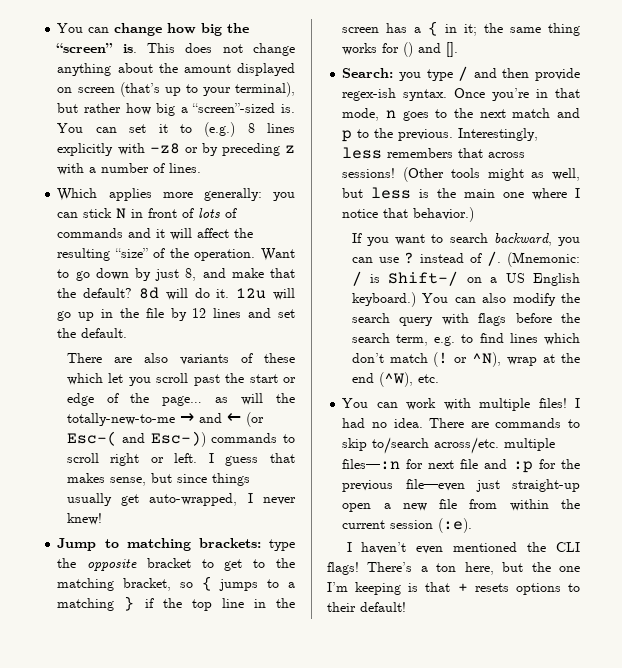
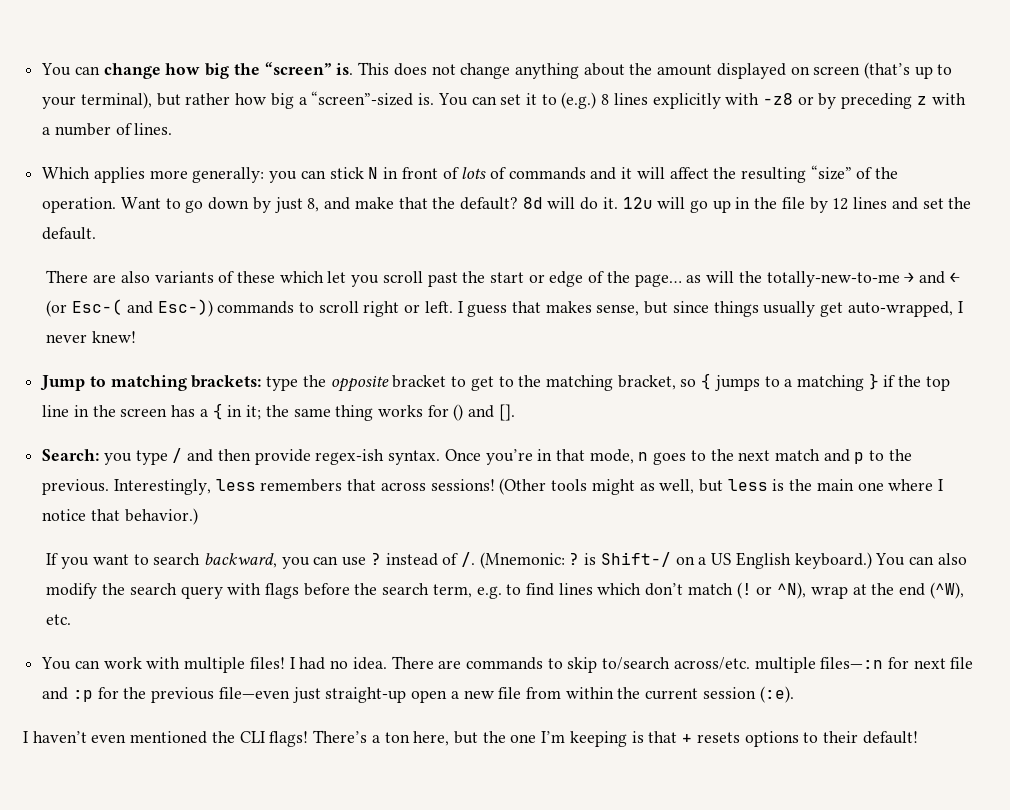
- (Mnemonic: / is Shift-/ on a US English keyboard.)
+ (Mnemonic: ? is Shift-/ on a US English keyboard.)

